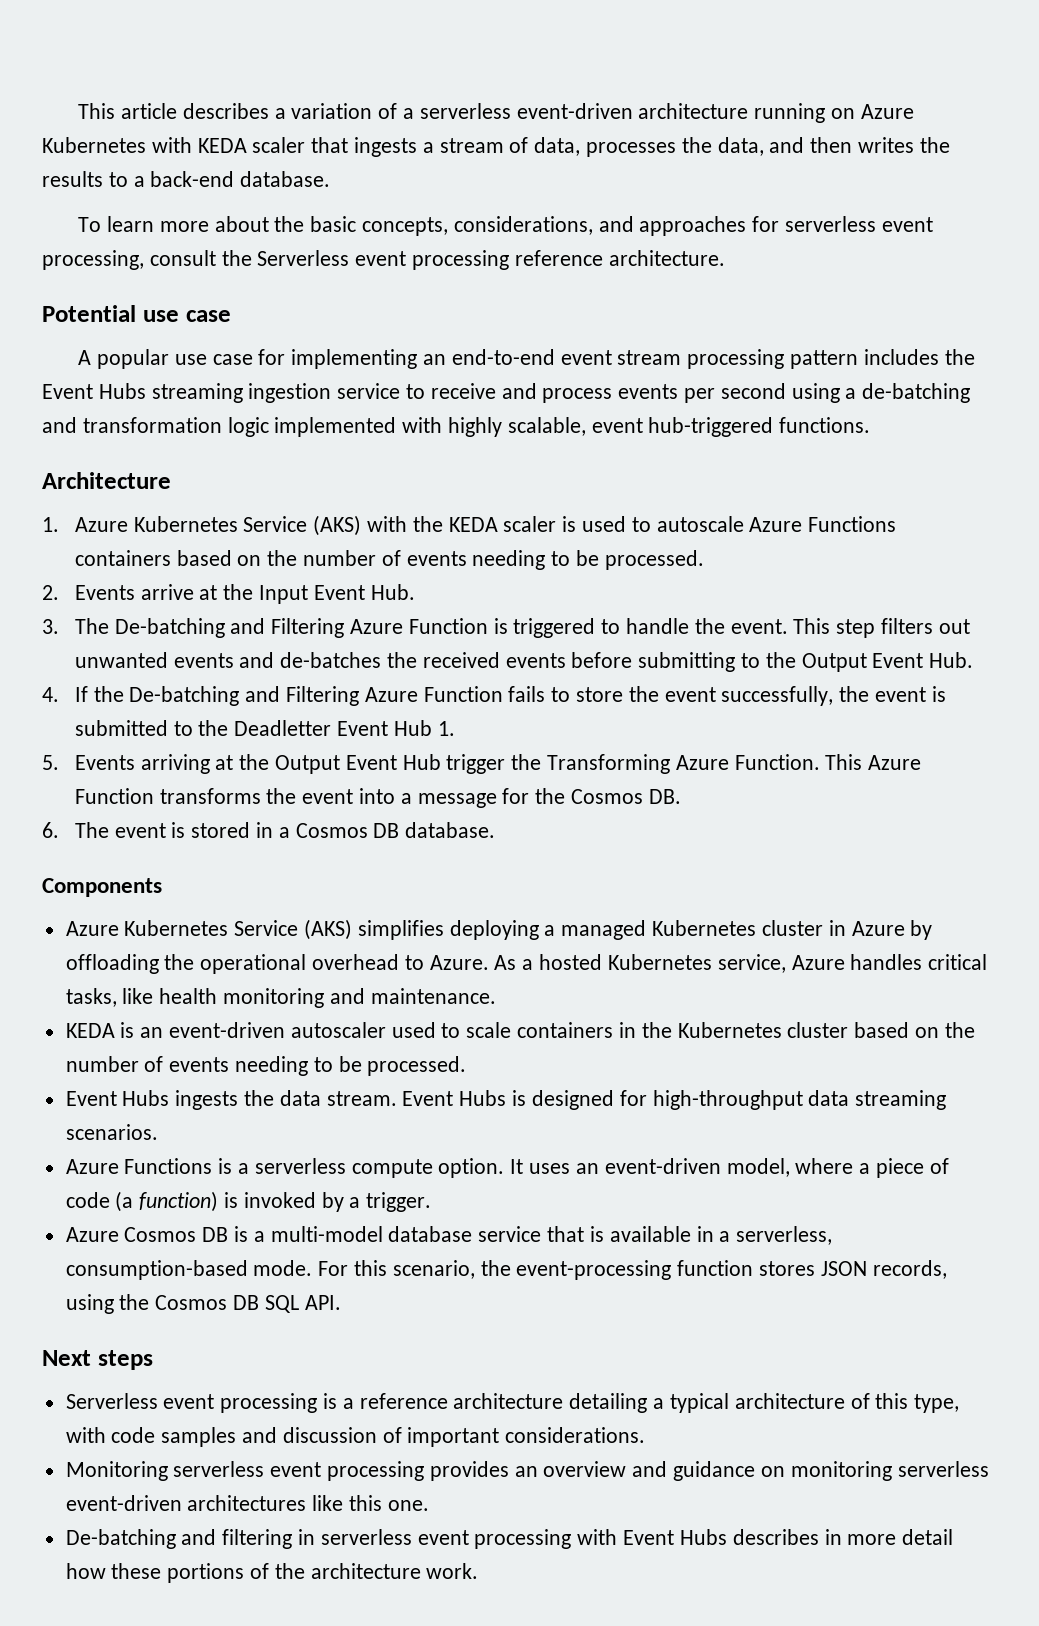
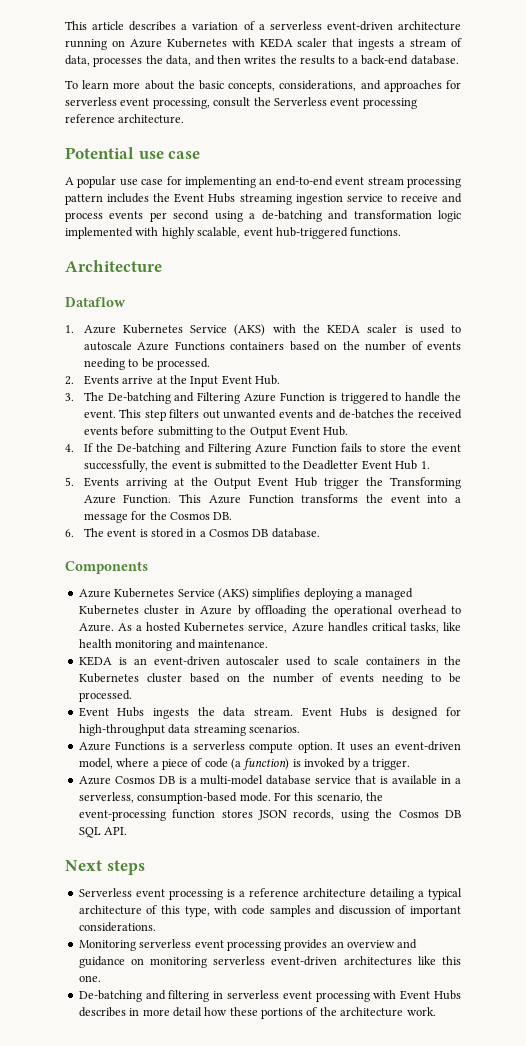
+ Dataflow

